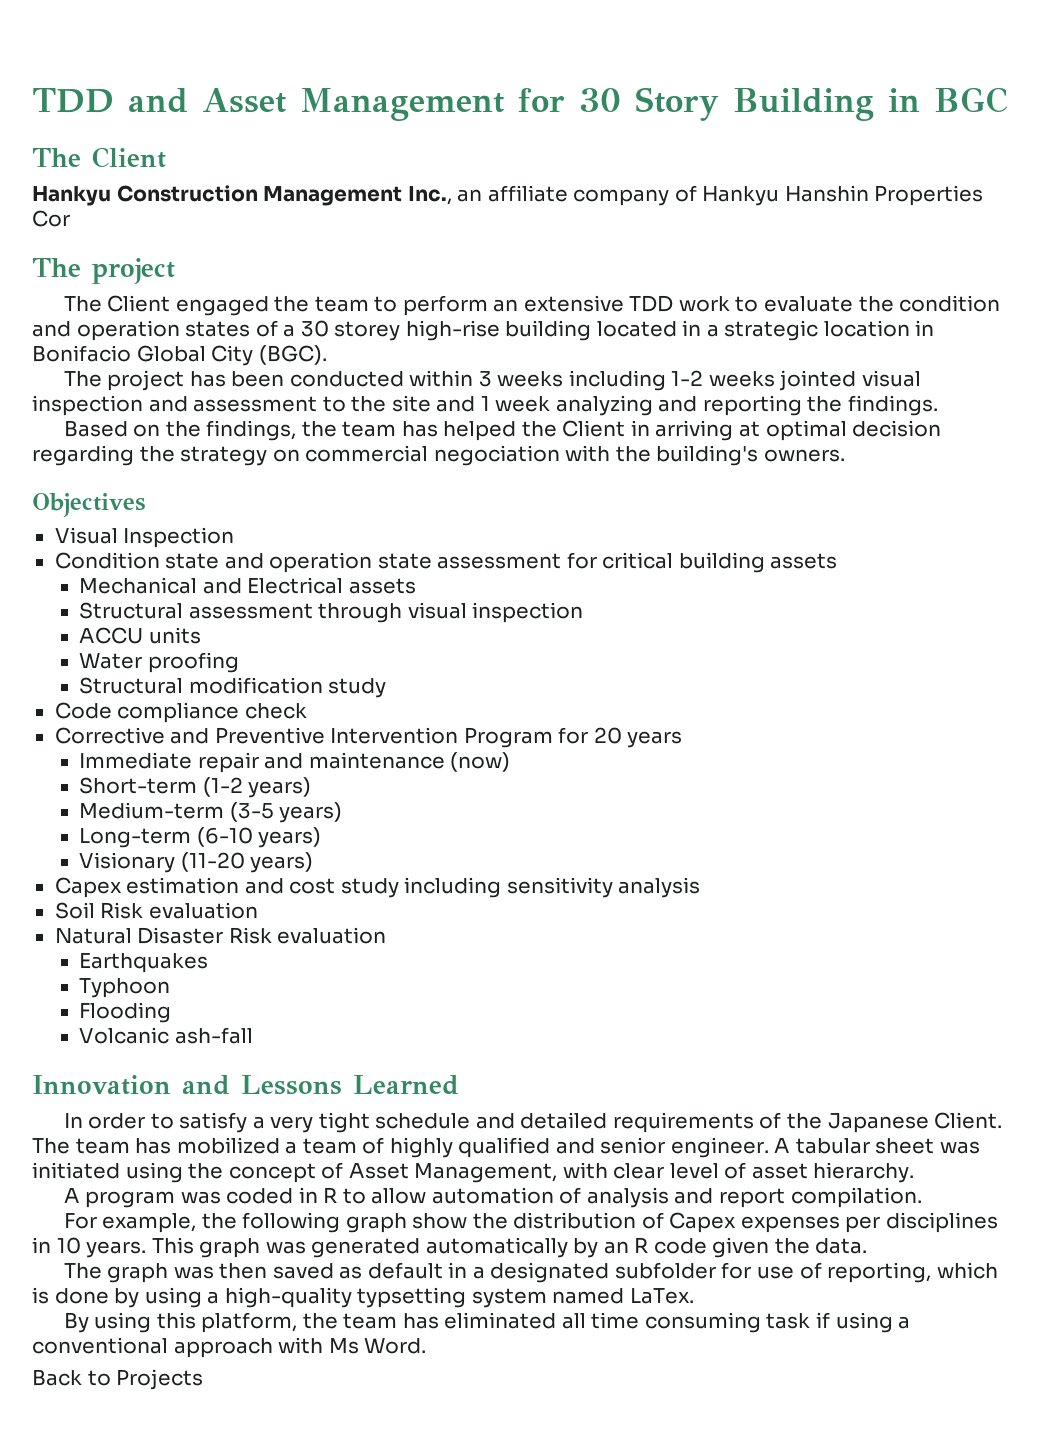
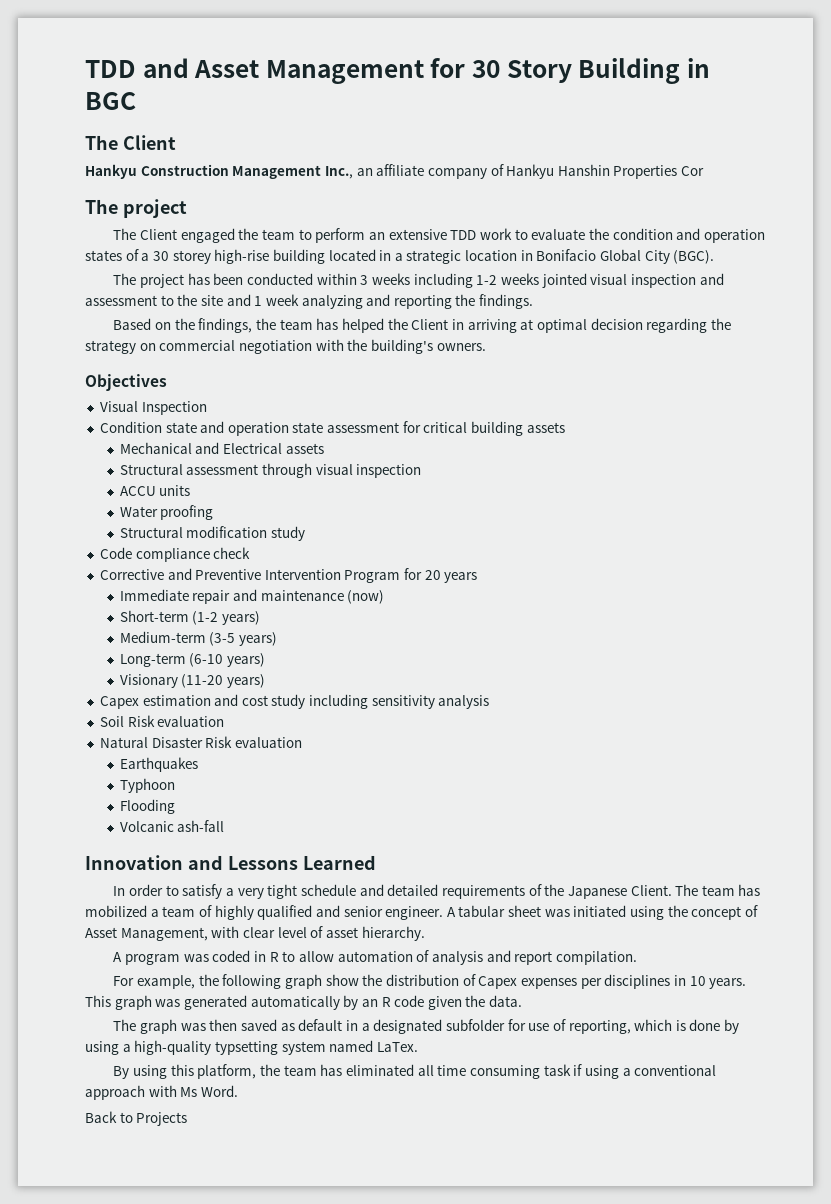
- Based on the findings, the team has helped the Client in arriving at optimal decision regarding the strategy on commercial negociation with the building's owners.
+ Based on the findings, the team has helped the Client in arriving at optimal decision regarding the strategy on commercial negotiation with the building's owners.

